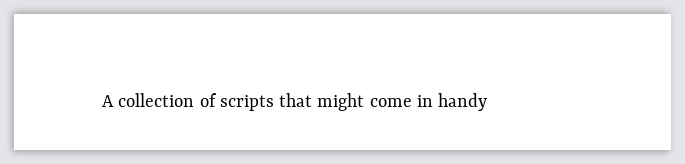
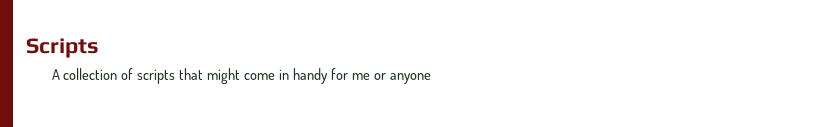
+ Scripts
- A collection of scripts that might come in handy
+ A collection of scripts that might come in handy for me or anyone

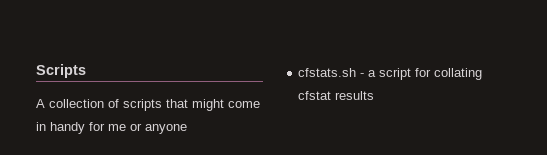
+ cfstats.sh - a script for collating cfstat results

